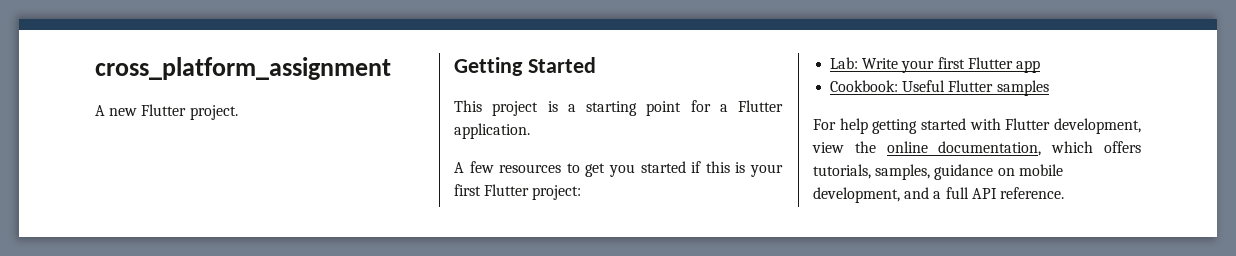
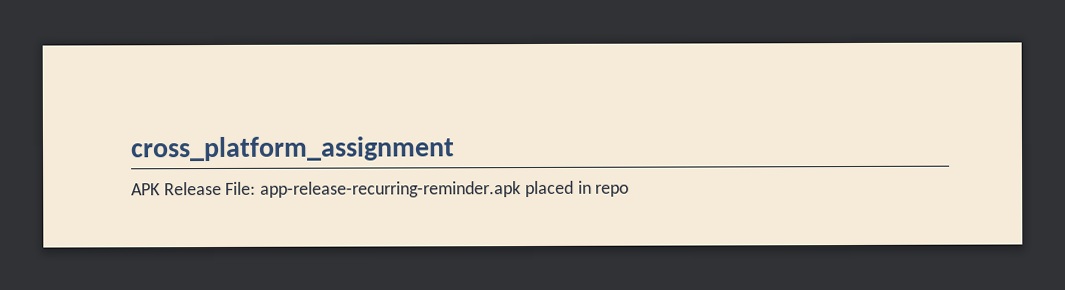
- A new Flutter project.
- Getting Started
- This project is a starting point for a Flutter application.
- A few resources to get you started if this is your first Flutter project:
- Lab: Write your first Flutter app
- Cookbook: Useful Flutter samples
- For help getting started with Flutter development, view the online documentation, which offers tutorials, samples, guidance on mobile development, and a full API reference.
+ APK Release File: app-release-recurring-reminder.apk placed in repo

